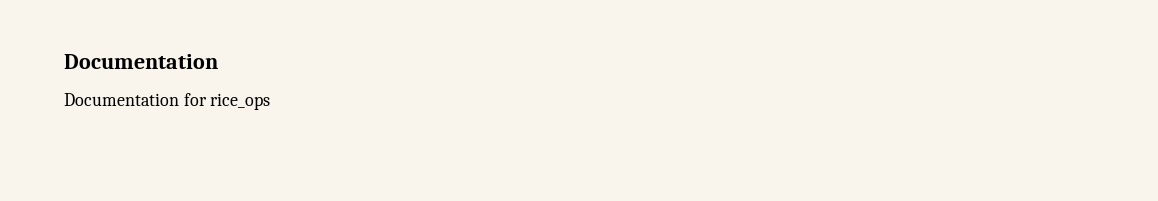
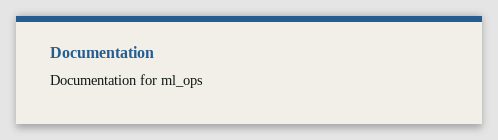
- Documentation for rice_ops
+ Documentation for ml_ops

